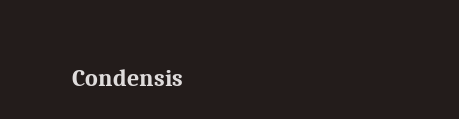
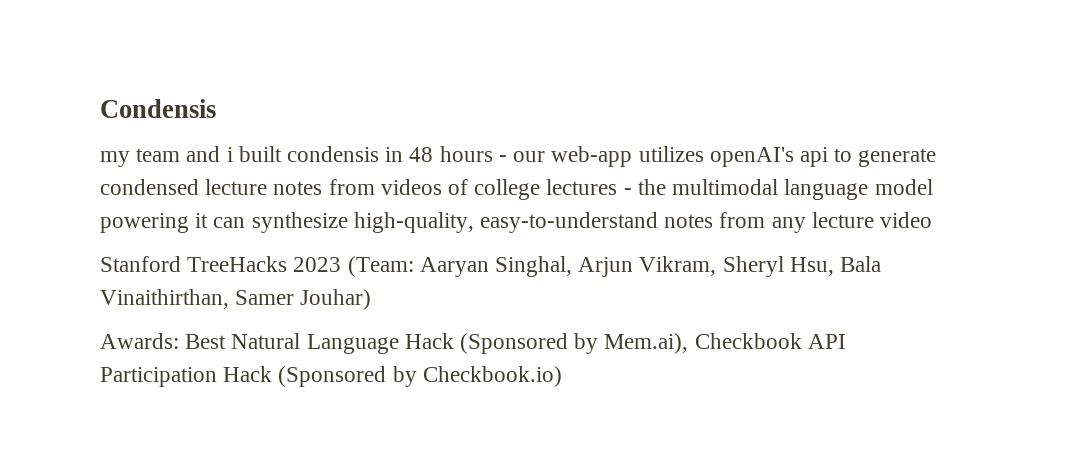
+ my team and i built condensis in 48 hours - our web-app utilizes openAI's api to generate condensed lecture notes from videos of college lectures - the multimodal language model powering it can synthesize high-quality, easy-to-understand notes from any lecture video
+ Stanford TreeHacks 2023 (Team: Aaryan Singhal, Arjun Vikram, Sheryl Hsu, Bala Vinaithirthan, Samer Jouhar)
+ Awards: Best Natural Language Hack (Sponsored by Mem.ai), Checkbook API Participation Hack (Sponsored by Checkbook.io)

